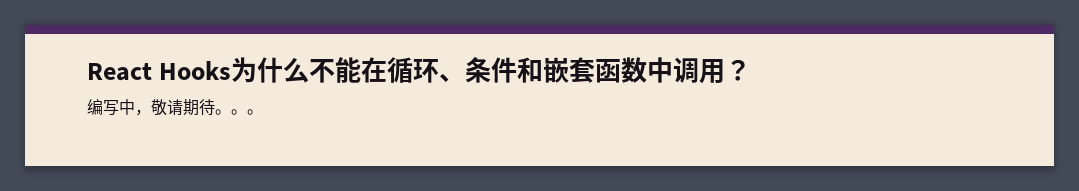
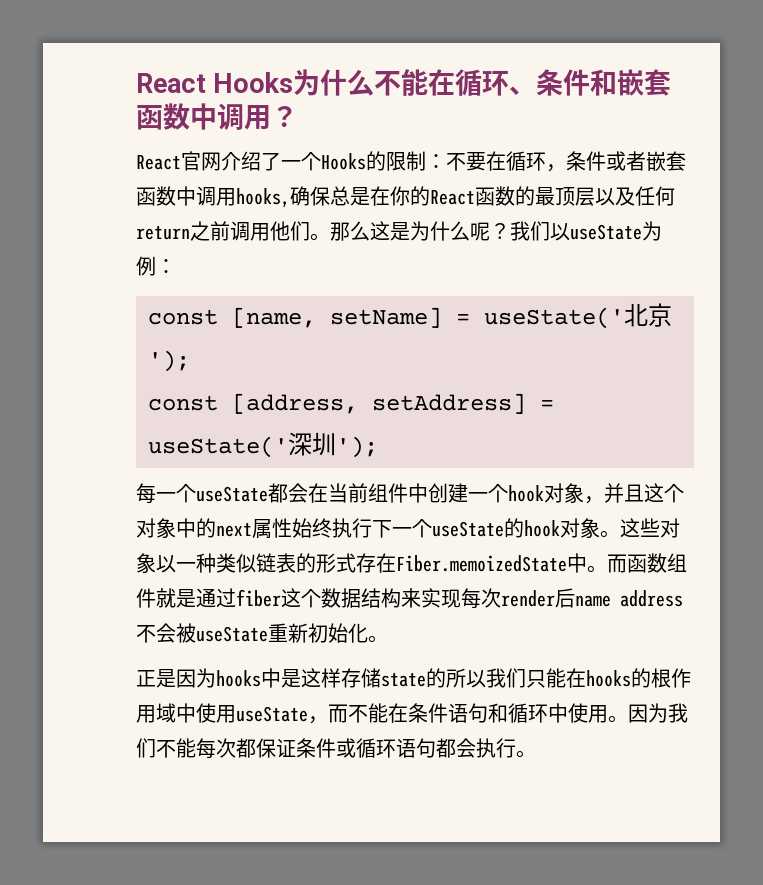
- 编写中，敬请期待。。。
+ React官网介绍了一个Hooks的限制：不要在循环，条件或者嵌套函数中调用hooks,确保总是在你的React函数的最顶层以及任何return之前调用他们。那么这是为什么呢？我们以useState为例：
+ const [name, setName] = useState('北京');
+ const [address, setAddress] = useState('深圳');
+ 每一个useState都会在当前组件中创建一个hook对象，并且这个对象中的next属性始终执行下一个useState的hook对象。这些对象以一种类似链表的形式存在Fiber.memoizedState中。而函数组件就是通过fiber这个数据结构来实现每次render后name address不会被useState重新初始化。
+ 正是因为hooks中是这样存储state的所以我们只能在hooks的根作用域中使用useState，而不能在条件语句和循环中使用。因为我们不能每次都保证条件或循环语句都会执行。

